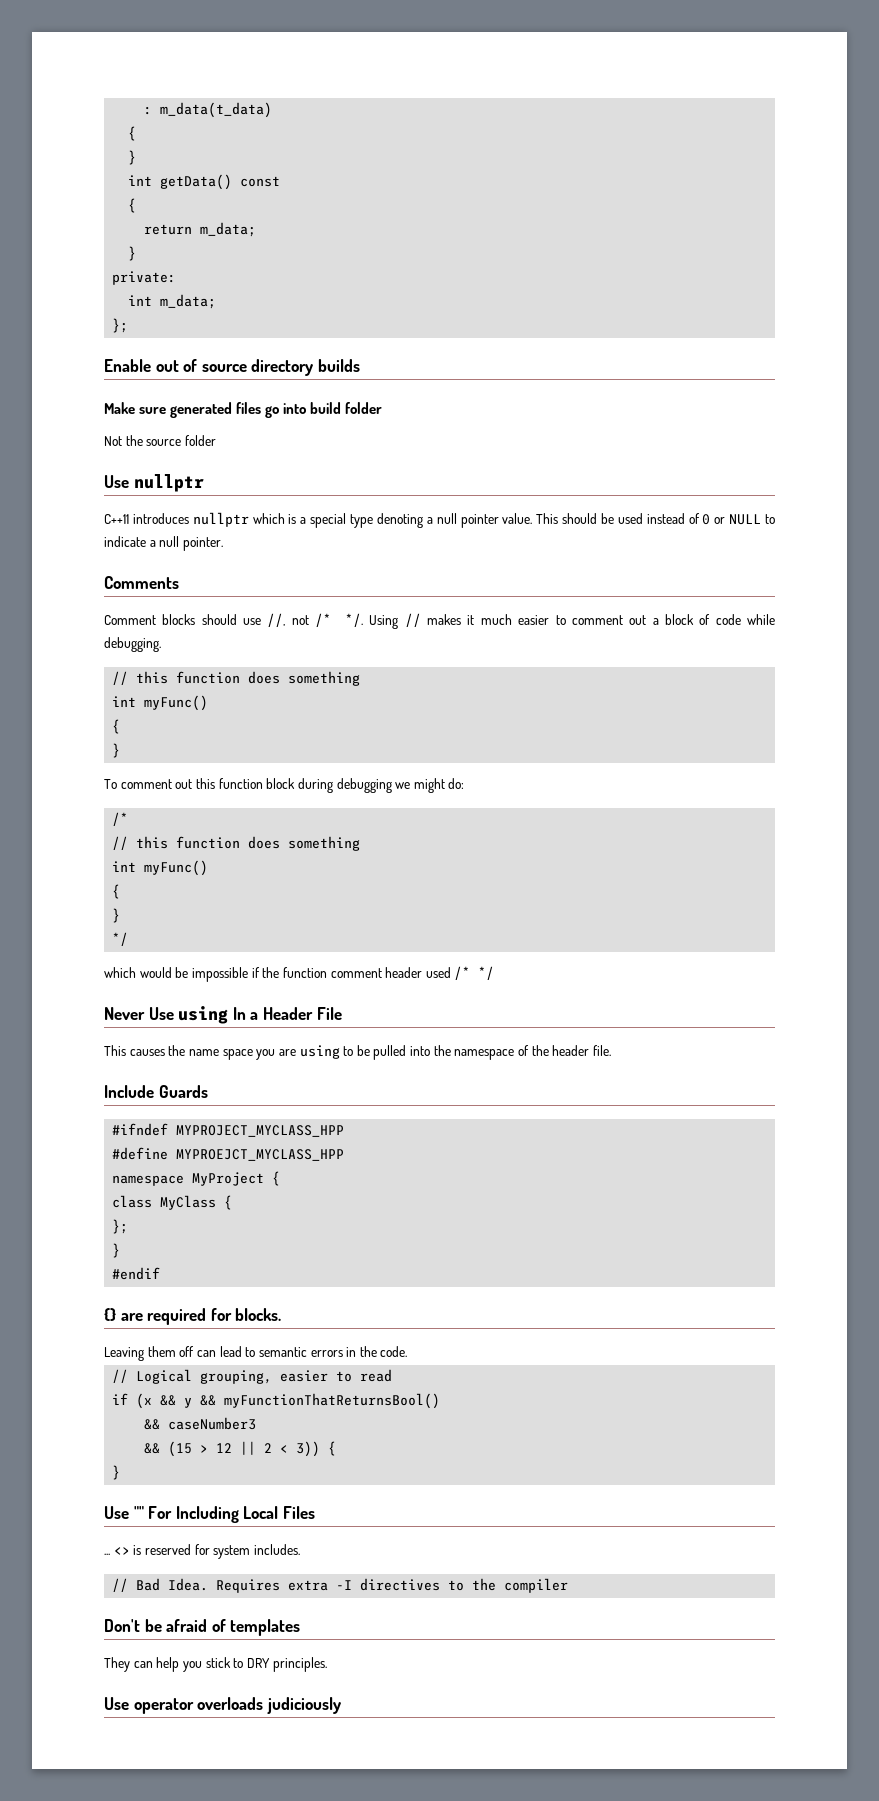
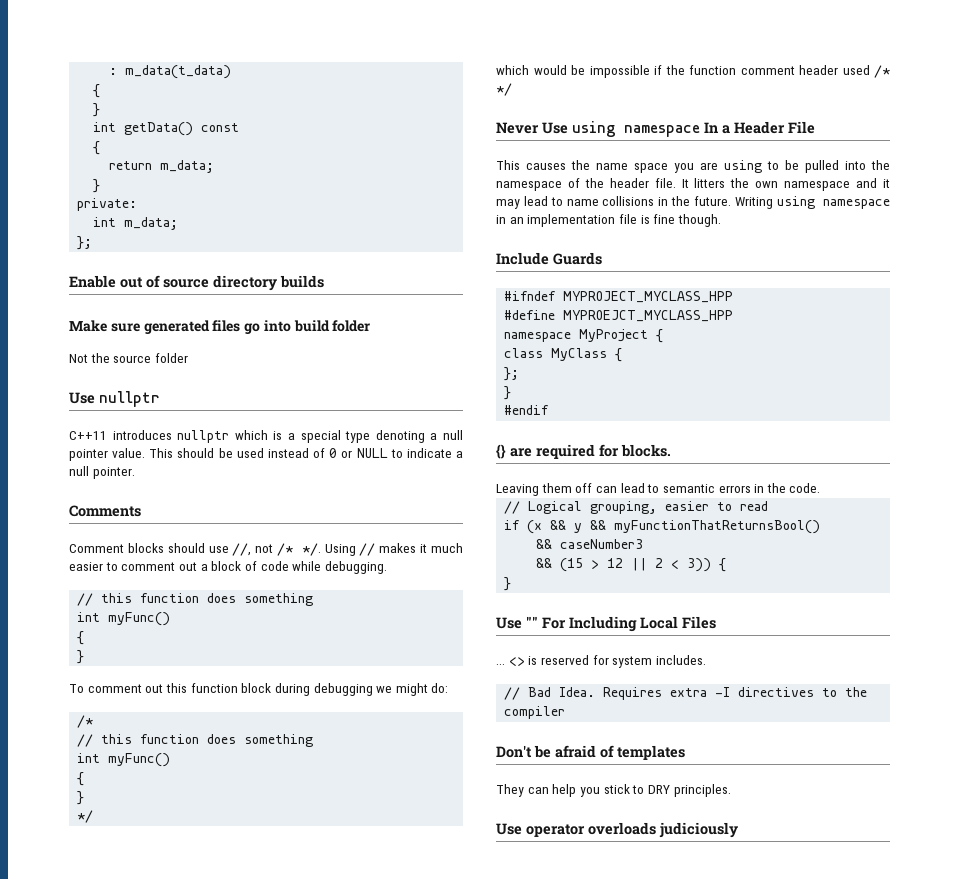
- Never Use using In a Header File
+ Never Use using namespace In a Header File
+ It litters the own namespace and it may lead to name collisions in the future. Writing using namespace in an implementation file is fine though.

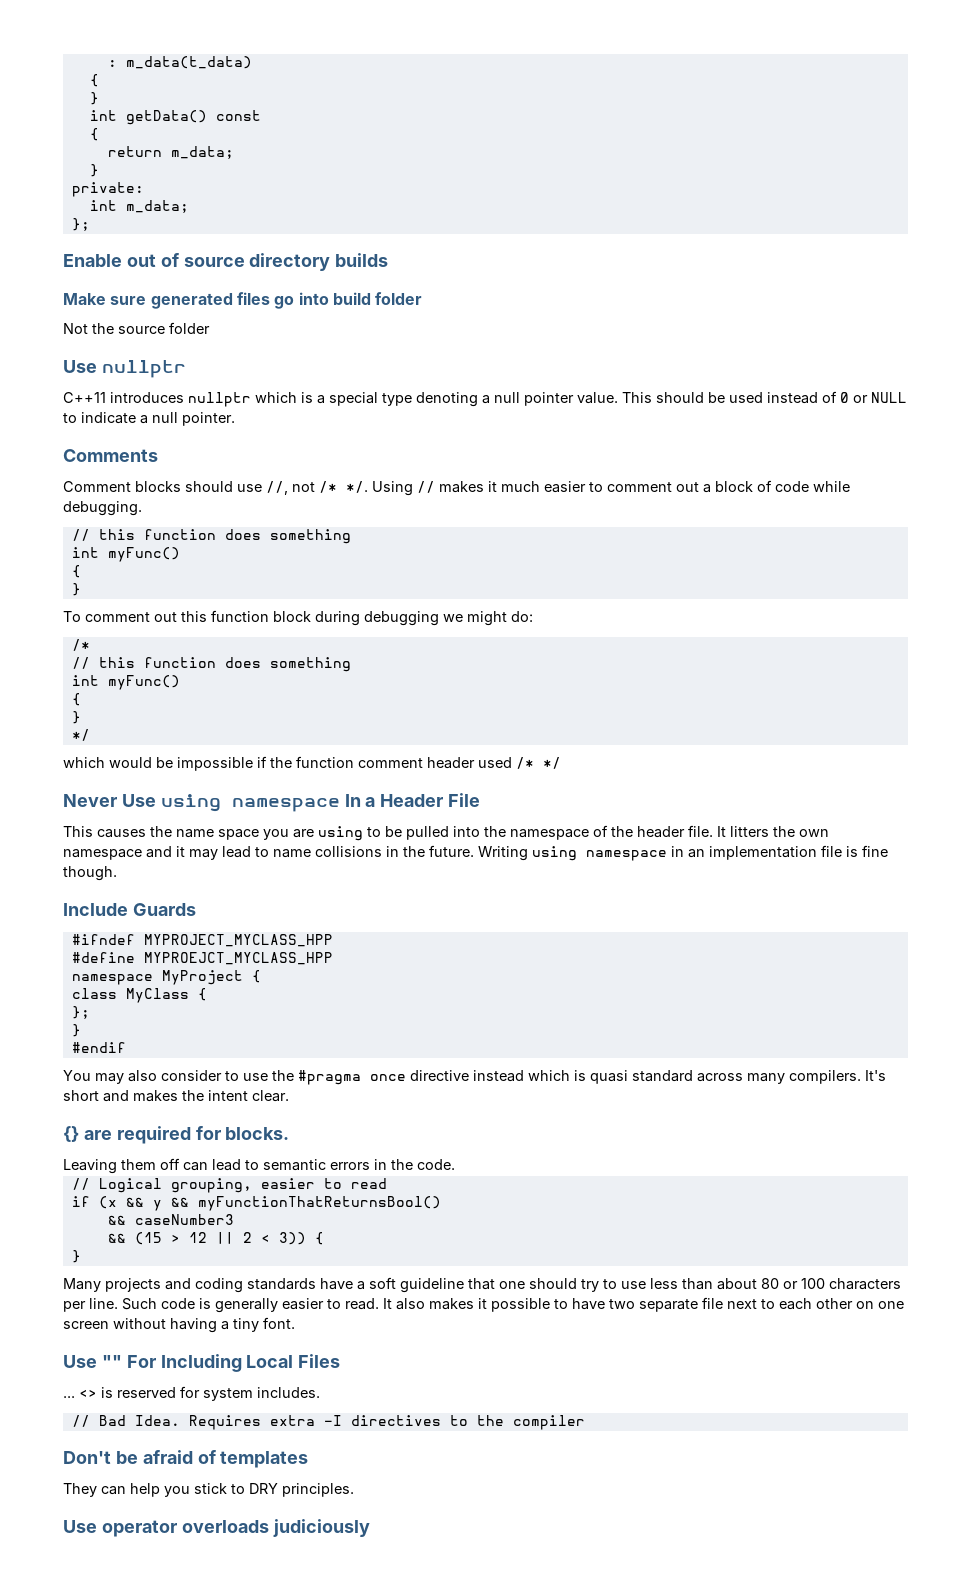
+ You may also consider to use the #pragma once directive instead which is quasi standard across many compilers. It's short and makes the intent clear.
+ Many projects and coding standards have a soft guideline that one should try to use less than about 80 or 100 characters per line. Such code is generally easier to read. It also makes it possible to have two separate file next to each other on one screen without having a tiny font.

